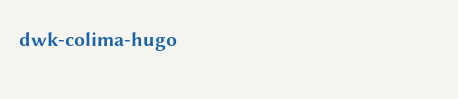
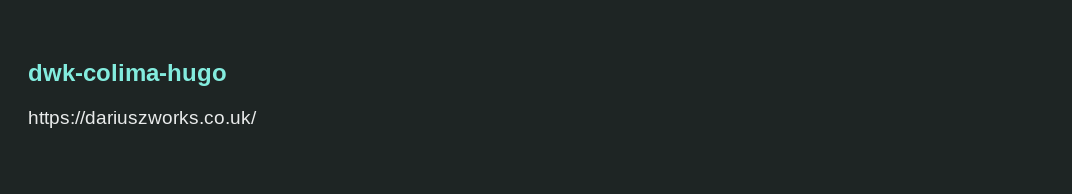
+ https://dariuszworks.co.uk/

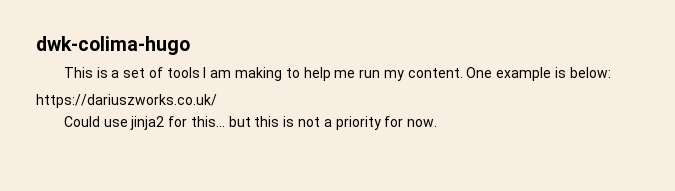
+ This is a set of tools I am making to help me run my content. One example is below:
  https://dariuszworks.co.uk/
+ Could use jinja2 for this... but this is not a priority for now.

